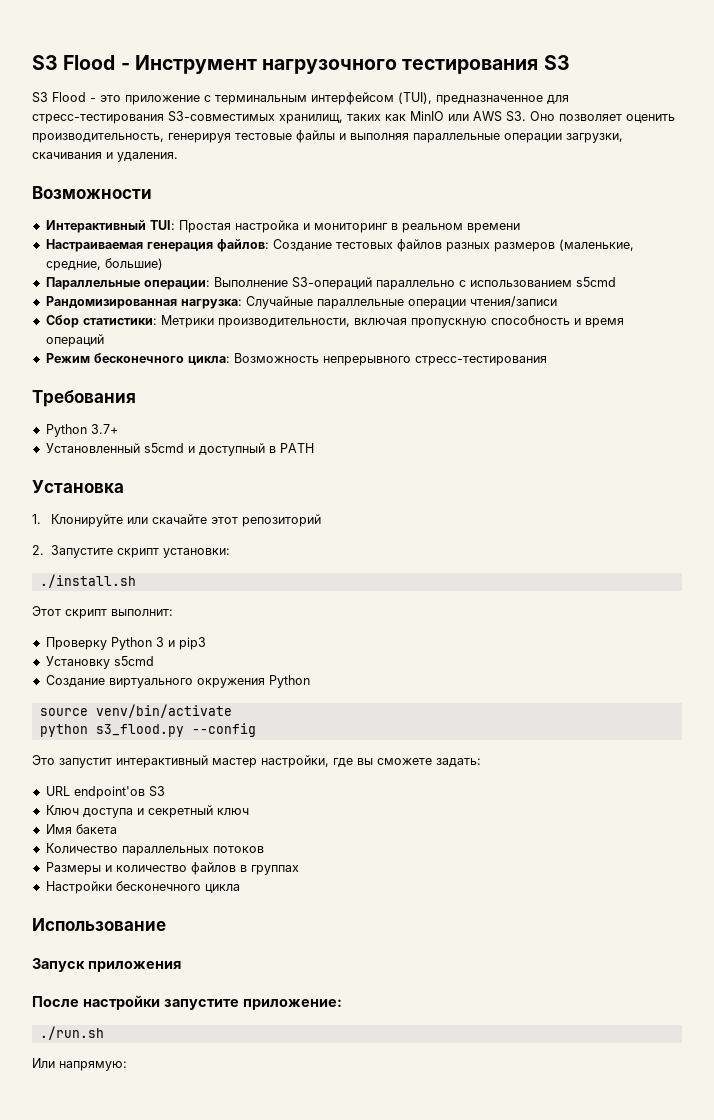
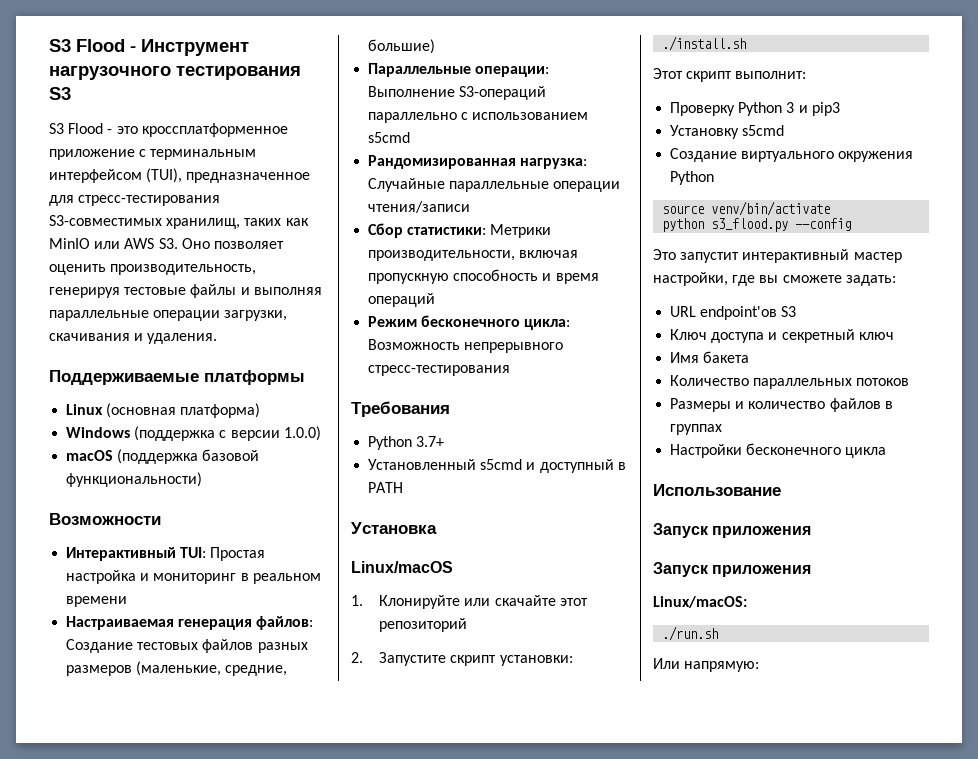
- S3 Flood - это приложение с терминальным интерфейсом (TUI), предназначенное для стресс-тестирования S3-совместимых хранилищ, таких как MinIO или AWS S3. Оно позволяет оценить производительность, генерируя тестовые файлы и выполняя параллельные операции загрузки, скачивания и удаления.
+ S3 Flood - это кроссплатформенное приложение с терминальным интерфейсом (TUI), предназначенное для стресс-тестирования S3-совместимых хранилищ, таких как MinIO или AWS S3. Оно позволяет оценить производительность, генерируя тестовые файлы и выполняя параллельные операции загрузки, скачивания и удаления.
+ Поддерживаемые платформы
+ Linux (основная платформа)
+ Windows (поддержка с версии 1.0.0)
+ macOS (поддержка базовой функциональности)
+ Linux/macOS
  Использование
  Запуск приложения
- После настройки запустите приложение:
+ Запуск приложения
+ Linux/macOS:

